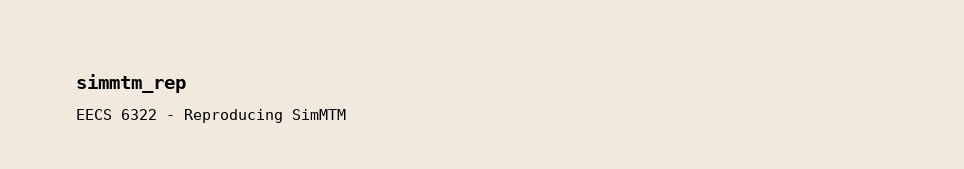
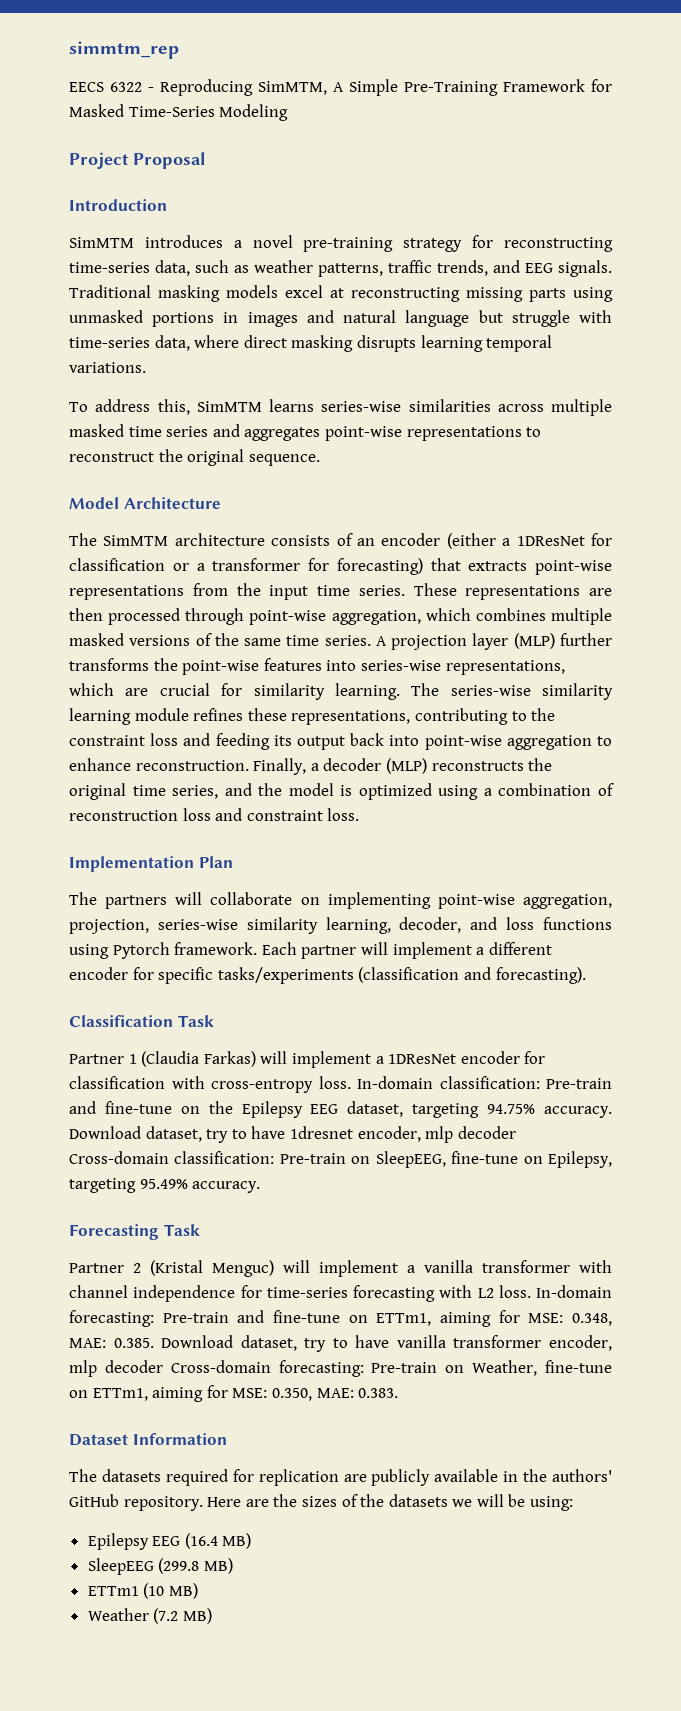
- EECS 6322 - Reproducing SimMTM
+ EECS 6322 - Reproducing SimMTM, A Simple Pre-Training Framework for Masked Time-Series Modeling
+ Project Proposal
+ Introduction
+ SimMTM introduces a novel pre-training strategy for reconstructing time-series data, such as weather patterns, traffic trends, and EEG signals. Traditional masking models excel at reconstructing missing parts using unmasked portions in images and natural language but struggle with time-series data, where direct masking disrupts learning temporal variations.
+ To address this, SimMTM learns series-wise similarities across multiple masked time series and aggregates point-wise representations to reconstruct the original sequence.
+ Model Architecture
+ The SimMTM architecture consists of an encoder (either a 1DResNet for classification or a transformer for forecasting) that extracts point-wise representations from the input time series. These representations are then processed through point-wise aggregation, which combines multiple masked versions of the same time series. A projection layer (MLP) further transforms the point-wise features into series-wise representations, which are crucial for similarity learning. The series-wise similarity learning module refines these representations, contributing to the constraint loss and feeding its output back into point-wise aggregation to enhance reconstruction. Finally, a decoder (MLP) reconstructs the original time series, and the model is optimized using a combination of reconstruction loss and constraint loss.
+ Implementation Plan
+ The partners will collaborate on implementing point-wise aggregation, projection, series-wise similarity learning, decoder, and loss functions using Pytorch framework. Each partner will implement a different encoder for specific tasks/experiments (classification and forecasting).
+ Classification Task
+ Partner 1 (Claudia Farkas) will implement a 1DResNet encoder for classification with cross-entropy loss. In-domain classification: Pre-train and fine-tune on the Epilepsy EEG dataset, targeting 94.75% accuracy. Download dataset, try to have 1dresnet encoder, mlp decoder Cross-domain classification: Pre-train on SleepEEG, fine-tune on Epilepsy, targeting 95.49% accuracy.
+ Forecasting Task
+ Partner 2 (Kristal Menguc) will implement a vanilla transformer with channel independence for time-series forecasting with L2 loss. In-domain forecasting: Pre-train and fine-tune on ETTm1, aiming for MSE: 0.348, MAE: 0.385. Download dataset, try to have vanilla transformer encoder, mlp decoder Cross-domain forecasting: Pre-train on Weather, fine-tune on ETTm1, aiming for MSE: 0.350, MAE: 0.383.
+ Dataset Information
+ The datasets required for replication are publicly available in the authors' GitHub repository. Here are the sizes of the datasets we will be using:
+ Epilepsy EEG (16.4 MB)
+ SleepEEG (299.8 MB)
+ ETTm1 (10 MB)
+ Weather (7.2 MB)

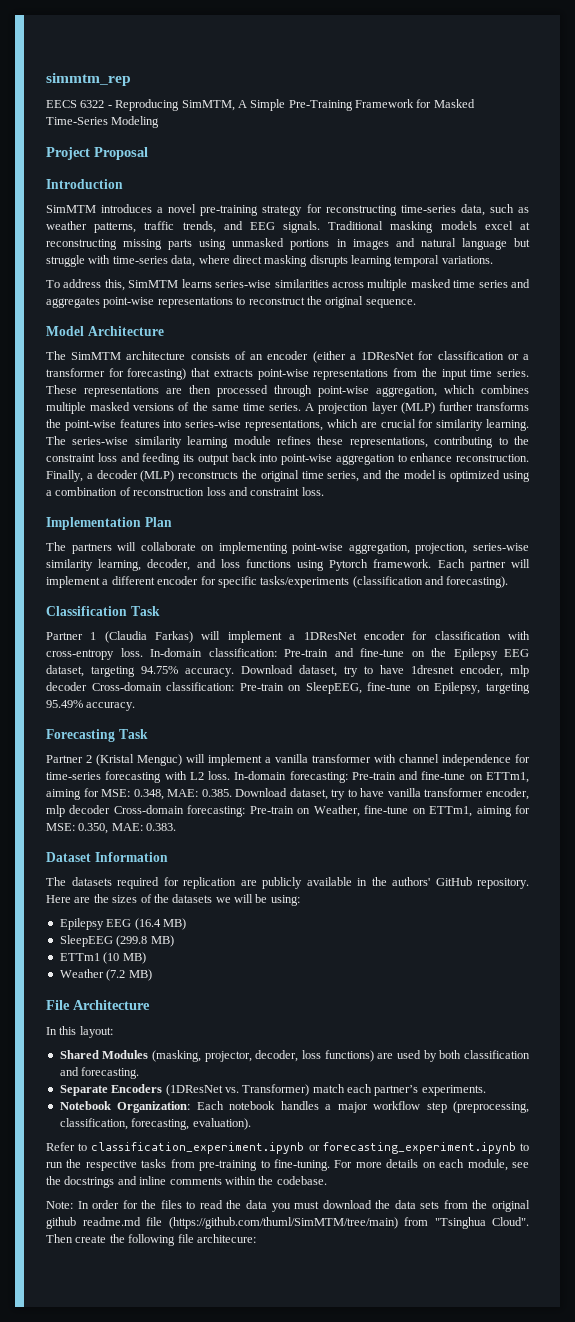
+ File Architecture
+ In this layout:
+ Shared Modules (masking, projector, decoder, loss functions) are used by both classification and forecasting.
+ Separate Encoders (1DResNet vs. Transformer) match each partner’s experiments.
+ Notebook Organization: Each notebook handles a major workflow step (preprocessing, classification, forecasting, evaluation).
+ Refer to classification_experiment.ipynb or forecasting_experiment.ipynb to run the respective tasks from pre-training to fine-tuning. For more details on each module, see the docstrings and inline comments within the codebase.
+ Note: In order for the files to read the data you must download the data sets from the original github readme.md file (https://github.com/thuml/SimMTM/tree/main) from "Tsinghua Cloud". Then create the following file architecure:

